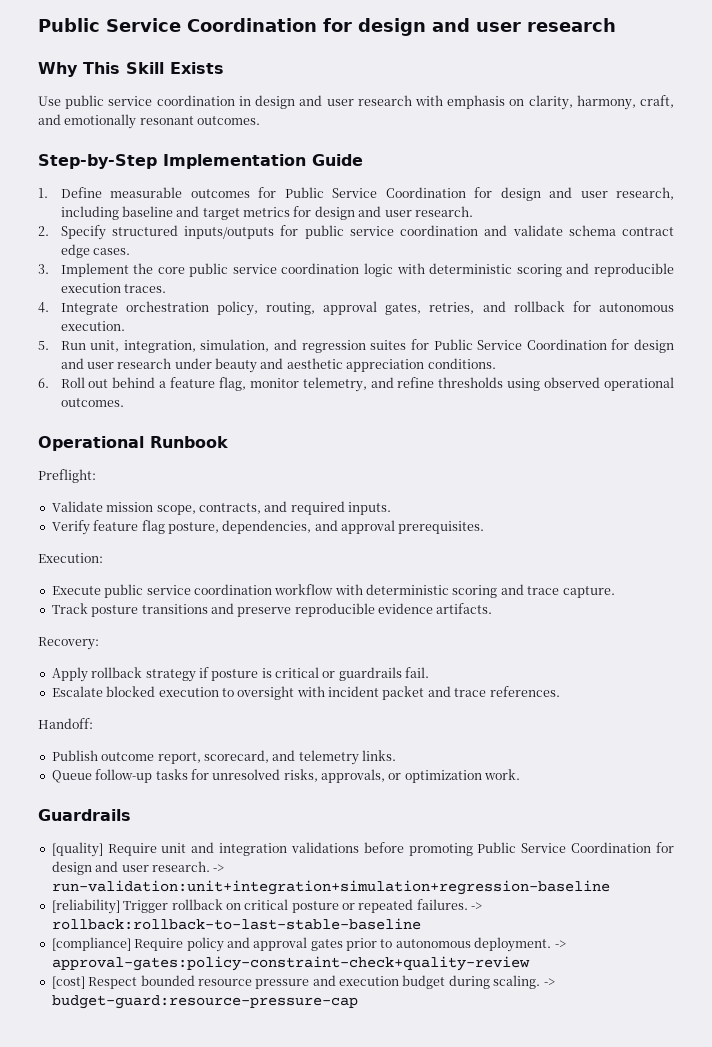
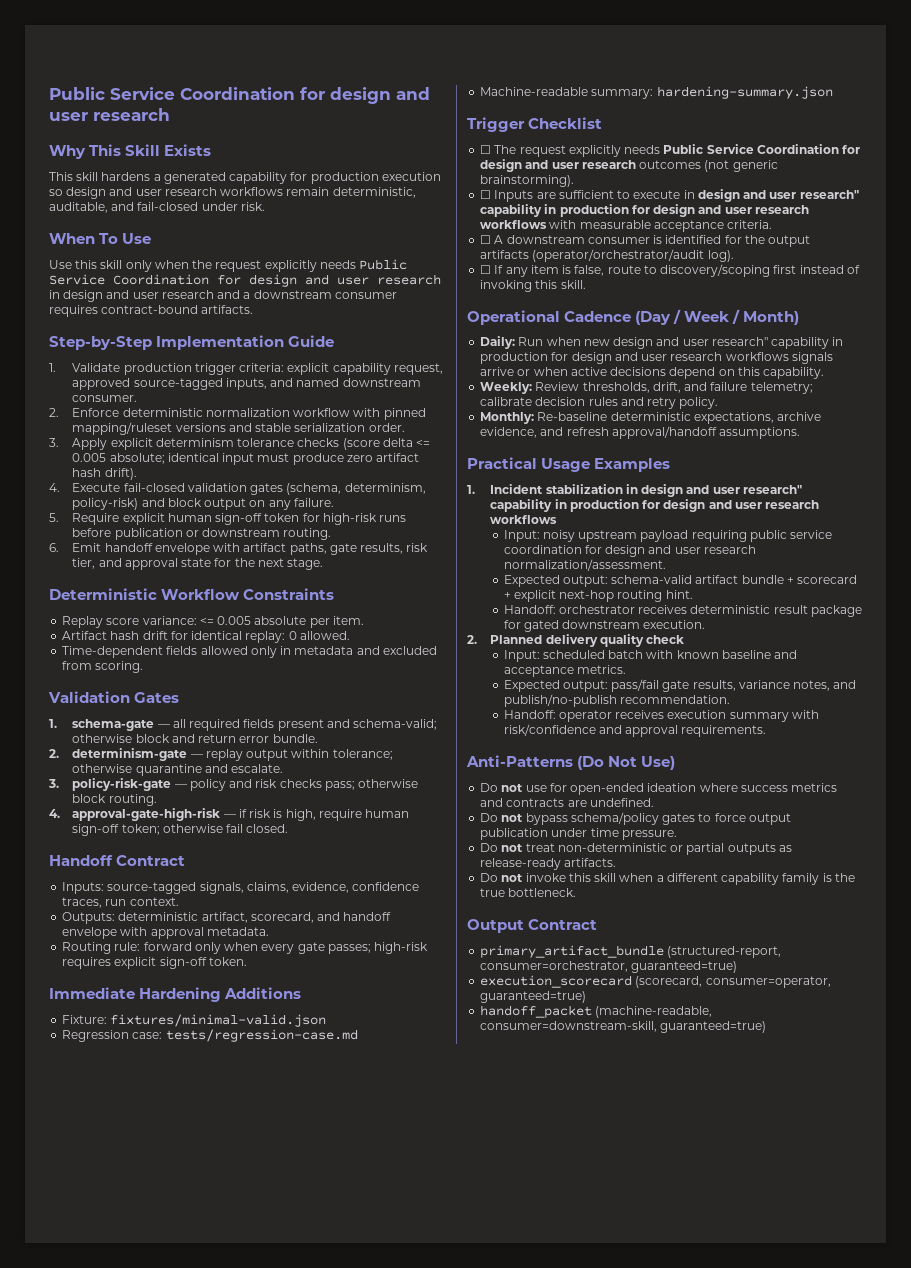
- Use public service coordination in design and user research with emphasis on clarity, harmony, craft, and emotionally resonant outcomes.
+ This skill hardens a generated capability for production execution so design and user research workflows remain deterministic, auditable, and fail-closed under risk.
+ When To Use
+ Use this skill only when the request explicitly needs Public Service Coordination for design and user research in design and user research and a downstream consumer requires contract-bound artifacts.
  Step-by-Step Implementation Guide
- 1. Define measurable outcomes for Public Service Coordination for design and user research, including baseline and target metrics for design and user research.
- 2. Specify structured inputs/outputs for public service coordination and validate schema contract edge cases.
- 3. Implement the core public service coordination logic with deterministic scoring and reproducible execution traces.
- 4. Integrate orchestration policy, routing, approval gates, retries, and rollback for autonomous execution.
- 5. Run unit, integration, simulation, and regression suites for Public Service Coordination for design and user research under beauty and aesthetic appreciation conditions.
- 6. Roll out behind a feature flag, monitor telemetry, and refine thresholds using observed operational outcomes.
- Operational Runbook
- Preflight:
- Validate mission scope, contracts, and required inputs.
- Verify feature flag posture, dependencies, and approval prerequisites.
- Execution:
- Execute public service coordination workflow with deterministic scoring and trace capture.
- Track posture transitions and preserve reproducible evidence artifacts.
- Recovery:
- Apply rollback strategy if posture is critical or guardrails fail.
- Escalate blocked execution to oversight with incident packet and trace references.
- Handoff:
- Publish outcome report, scorecard, and telemetry links.
- Queue follow-up tasks for unresolved risks, approvals, or optimization work.
- Guardrails
- [quality] Require unit and integration validations before promoting Public Service Coordination for design and user research. -> run-validation:unit+integration+simulation+regression-baseline
- [reliability] Trigger rollback on critical posture or repeated failures. -> rollback:rollback-to-last-stable-baseline
- [compliance] Require policy and approval gates prior to autonomous deployment. -> approval-gates:policy-constraint-check+quality-review
- [cost] Respect bounded resource pressure and execution budget during scaling. -> budget-guard:resource-pressure-cap
+ 1. Validate production trigger criteria: explicit capability request, approved source-tagged inputs, and named downstream consumer.
+ 2. Enforce deterministic normalization workflow with pinned mapping/ruleset versions and stable serialization order.
+ 3. Apply explicit determinism tolerance checks (score delta <= 0.005 absolute; identical input must produce zero artifact hash drift).
+ 4. Execute fail-closed validation gates (schema, determinism, policy-risk) and block output on any failure.
+ 5. Require explicit human sign-off token for high-risk runs before publication or downstream routing.
+ 6. Emit handoff envelope with artifact paths, gate results, risk tier, and approval state for the next stage.
+ Deterministic Workflow Constraints
+ Replay score variance: <= 0.005 absolute per item.
+ Artifact hash drift for identical replay: 0 allowed.
+ Time-dependent fields allowed only in metadata and excluded from scoring.
+ Validation Gates
+ 1. schema-gate — all required fields present and schema-valid; otherwise block and return error bundle.
+ 2. determinism-gate — replay output within tolerance; otherwise quarantine and escalate.
+ 3. policy-risk-gate — policy and risk checks pass; otherwise block routing.
+ 4. approval-gate-high-risk — if risk is high, require human sign-off token; otherwise fail closed.
+ Handoff Contract
+ Inputs: source-tagged signals, claims, evidence, confidence traces, run context.
+ Outputs: deterministic artifact, scorecard, and handoff envelope with approval metadata.
+ Routing rule: forward only when every gate passes; high-risk requires explicit sign-off token.
+ Immediate Hardening Additions
+ Fixture: fixtures/minimal-valid.json
+ Regression case: tests/regression-case.md
+ Machine-readable summary: hardening-summary.json
+ Trigger Checklist
+ ☐ The request explicitly needs Public Service Coordination for design and user research outcomes (not generic brainstorming).
+ ☐ Inputs are sufficient to execute in design and user research" capability in production for design and user research workflows with measurable acceptance criteria.
+ ☐ A downstream consumer is identified for the output artifacts (operator/orchestrator/audit log).
+ ☐ If any item is false, route to discovery/scoping first instead of invoking this skill.
+ Operational Cadence (Day / Week / Month)
+ Daily: Run when new design and user research" capability in production for design and user research workflows signals arrive or when active decisions depend on this capability.
+ Weekly: Review thresholds, drift, and failure telemetry; calibrate decision rules and retry policy.
+ Monthly: Re-baseline deterministic expectations, archive evidence, and refresh approval/handoff assumptions.
+ Practical Usage Examples
+ 1. Incident stabilization in design and user research" capability in production for design and user research workflows
+ Input: noisy upstream payload requiring public service coordination for design and user research normalization/assessment.
+ Expected output: schema-valid artifact bundle + scorecard + explicit next-hop routing hint.
+ Handoff: orchestrator receives deterministic result package for gated downstream execution.
+ 2. Planned delivery quality check
+ Input: scheduled batch with known baseline and acceptance metrics.
+ Expected output: pass/fail gate results, variance notes, and publish/no-publish recommendation.
+ Handoff: operator receives execution summary with risk/confidence and approval requirements.
+ Anti-Patterns (Do Not Use)
+ Do not use for open-ended ideation where success metrics and contracts are undefined.
+ Do not bypass schema/policy gates to force output publication under time pressure.
+ Do not treat non-deterministic or partial outputs as release-ready artifacts.
+ Do not invoke this skill when a different capability family is the true bottleneck.
+ Output Contract
+ primary_artifact_bundle (structured-report, consumer=orchestrator, guaranteed=true)
+ execution_scorecard (scorecard, consumer=operator, guaranteed=true)
+ handoff_packet (machine-readable, consumer=downstream-skill, guaranteed=true)

